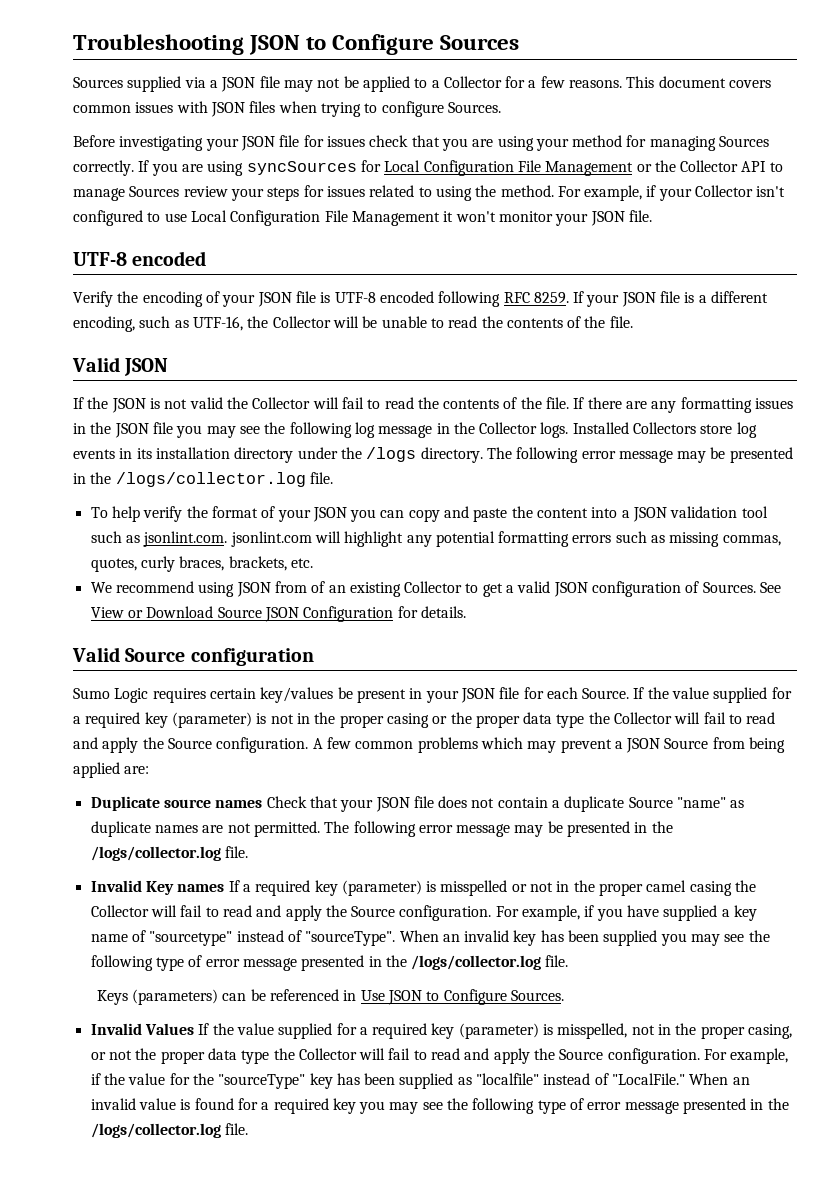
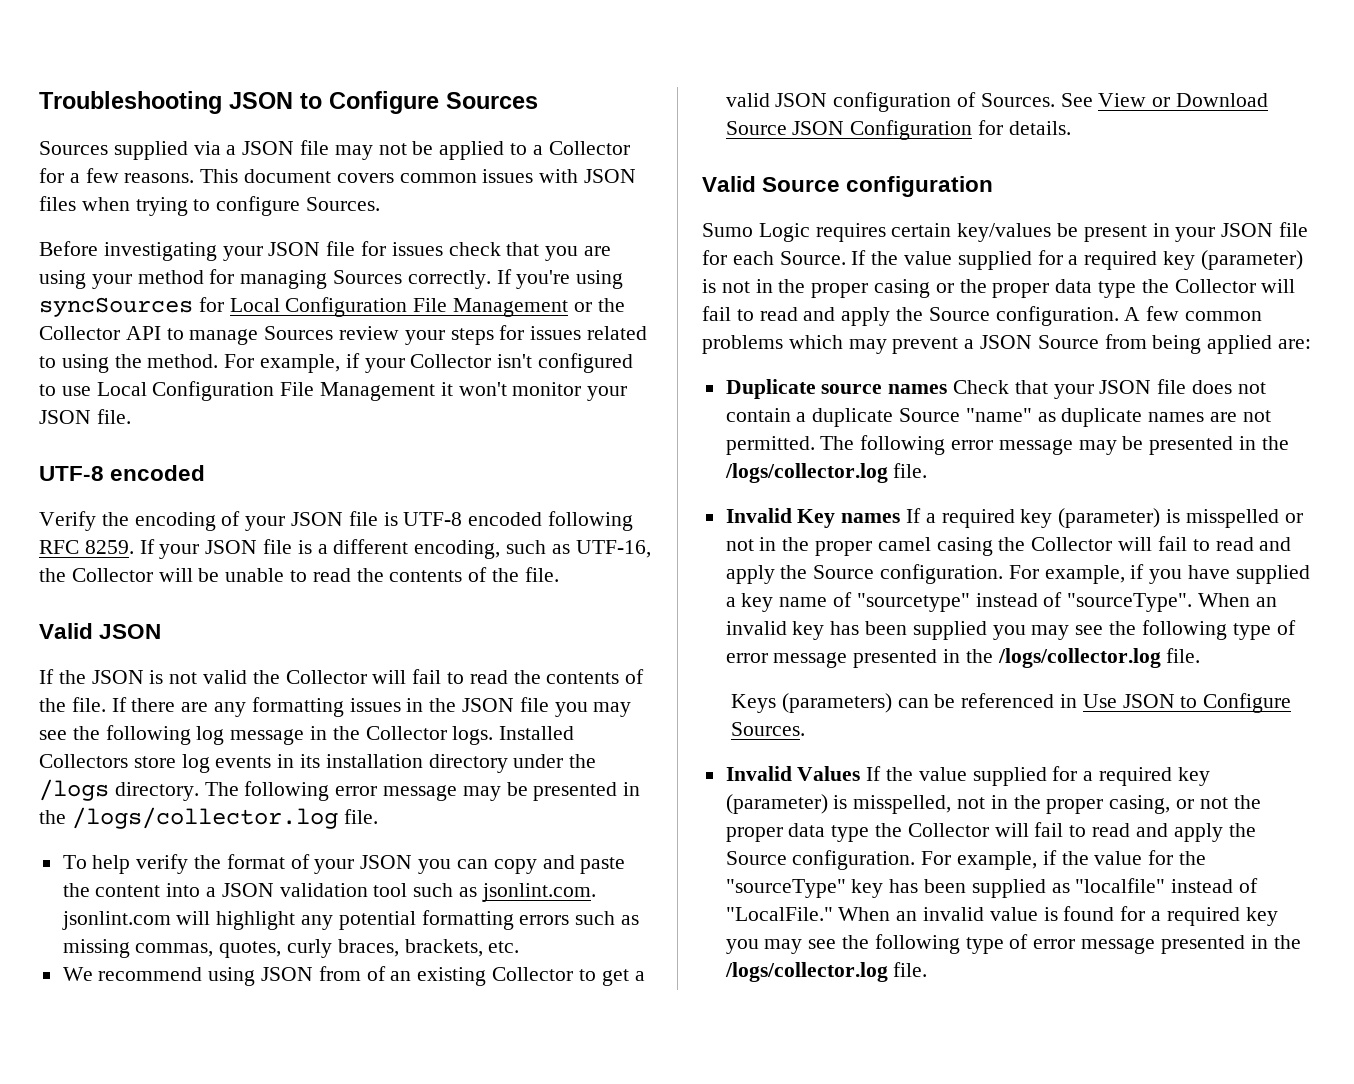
- If you are using syncSources for Local Configuration File Management or the Collector API to manage Sources review your steps for issues related to using the method.
+ If you're using syncSources for Local Configuration File Management or the Collector API to manage Sources review your steps for issues related to using the method.

